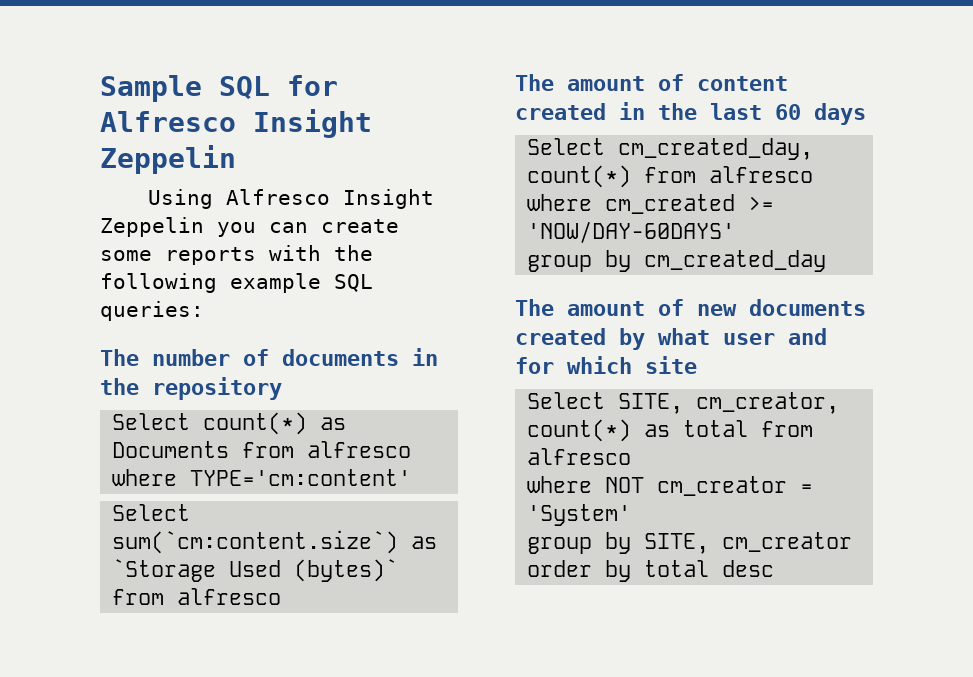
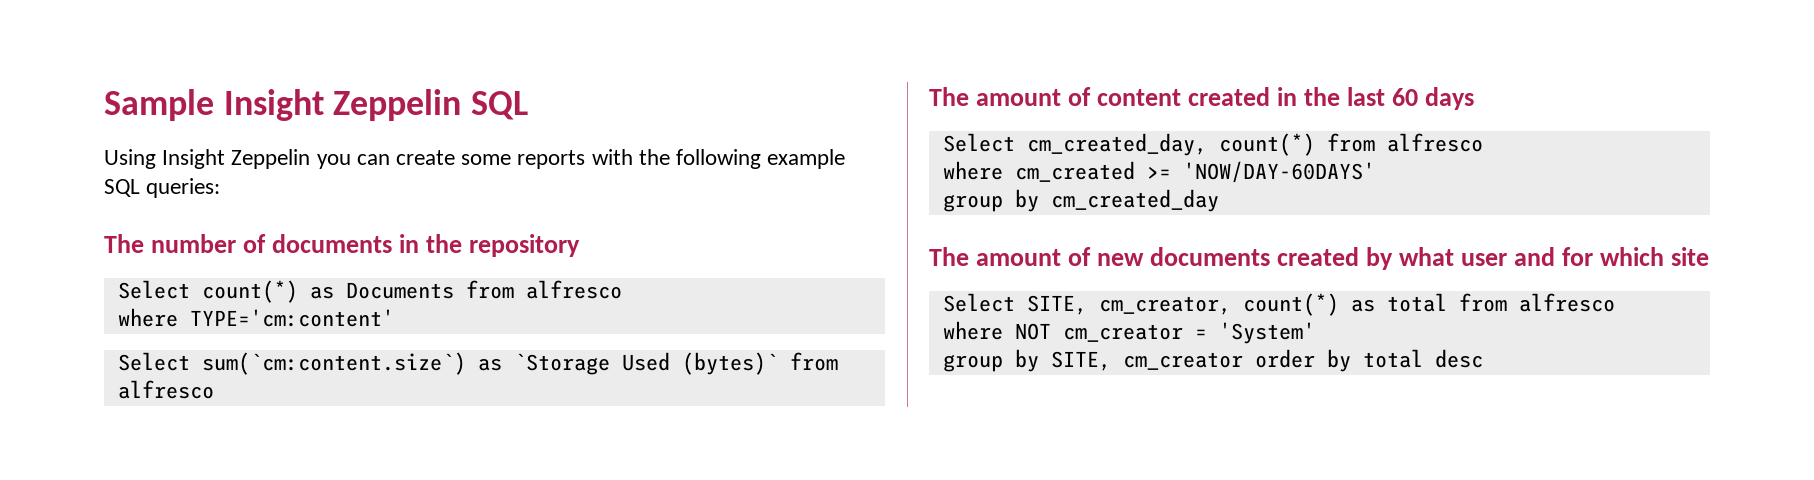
- Sample SQL for Alfresco Insight Zeppelin
+ Sample Insight Zeppelin SQL
- Using Alfresco Insight Zeppelin you can create some reports with the following example SQL queries:
+ Using Insight Zeppelin you can create some reports with the following example SQL queries:

